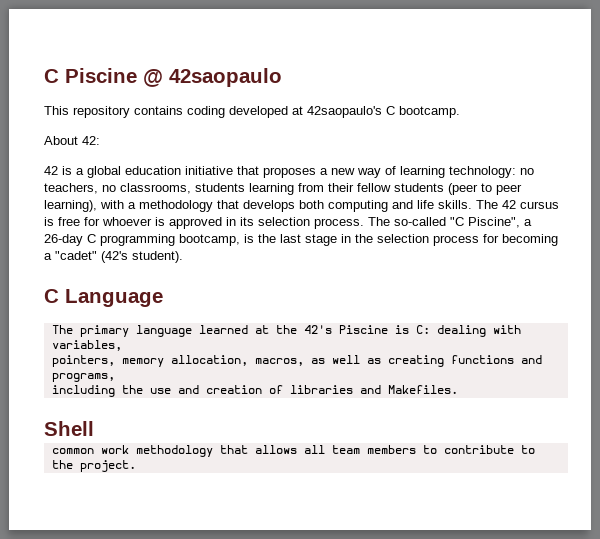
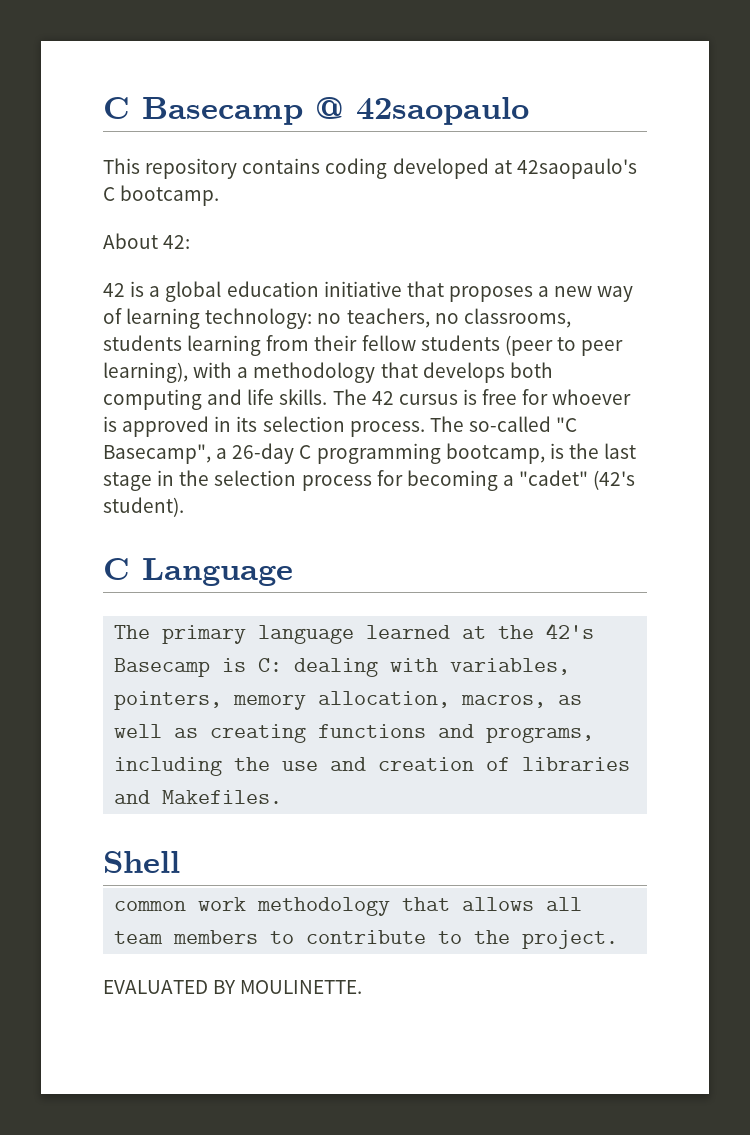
- C Piscine @ 42saopaulo
+ C Basecamp @ 42saopaulo
- The so-called "C Piscine", a 26-day C programming bootcamp, is the last stage in the selection process for becoming a "cadet" (42's student).
+ The so-called "C Basecamp", a 26-day C programming bootcamp, is the last stage in the selection process for becoming a "cadet" (42's student).
- The primary language learned at the 42's Piscine is C: dealing with variables,
+ The primary language learned at the 42's Basecamp is C: dealing with variables,
+ EVALUATED BY MOULINETTE.

